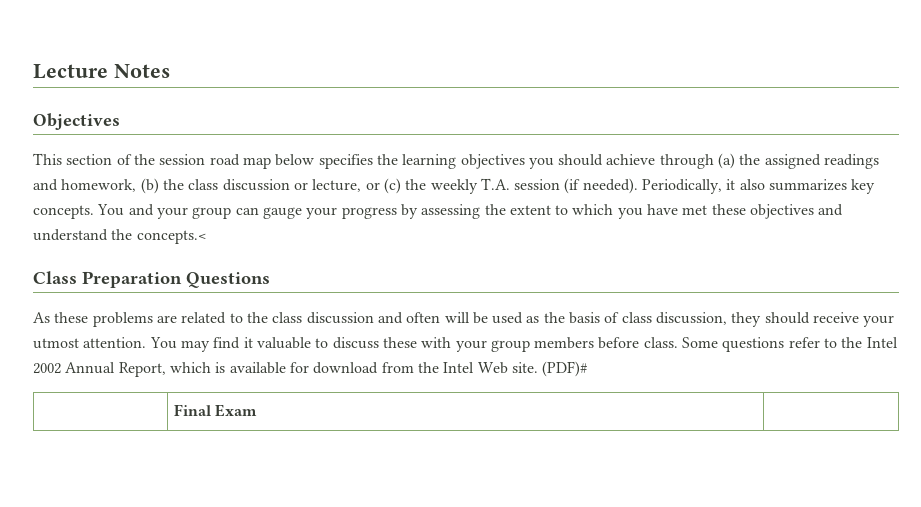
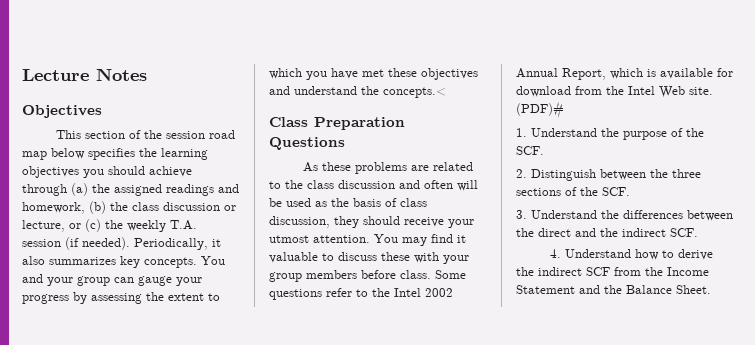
- | Final Exam |
+ 1. Understand the purpose of the SCF.
+ 2. Distinguish between the three sections of the SCF.
+ 3. Understand the differences between the direct and the indirect SCF.
+ 4. Understand how to derive the indirect SCF from the Income Statement and the Balance Sheet.

